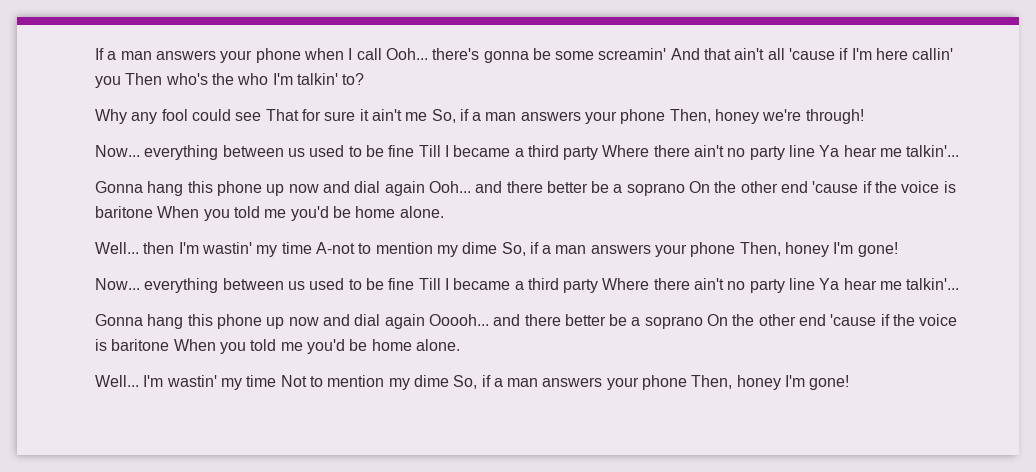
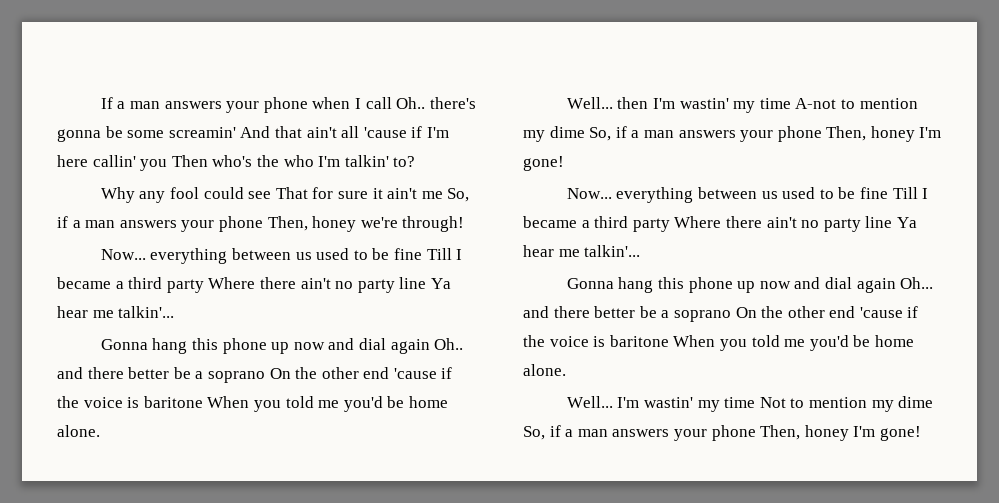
- If a man answers your phone when I call Ooh... there's gonna be some screamin' And that ain't all 'cause if I'm here callin' you Then who's the who I'm talkin' to?
+ If a man answers your phone when I call Oh.. there's gonna be some screamin' And that ain't all 'cause if I'm here callin' you Then who's the who I'm talkin' to?
- Gonna hang this phone up now and dial again Ooh... and there better be a soprano On the other end 'cause if the voice is baritone When you told me you'd be home alone.
+ Gonna hang this phone up now and dial again Oh.. and there better be a soprano On the other end 'cause if the voice is baritone When you told me you'd be home alone.
- Gonna hang this phone up now and dial again Ooooh... and there better be a soprano On the other end 'cause if the voice is baritone When you told me you'd be home alone.
+ Gonna hang this phone up now and dial again Oh... and there better be a soprano On the other end 'cause if the voice is baritone When you told me you'd be home alone.

